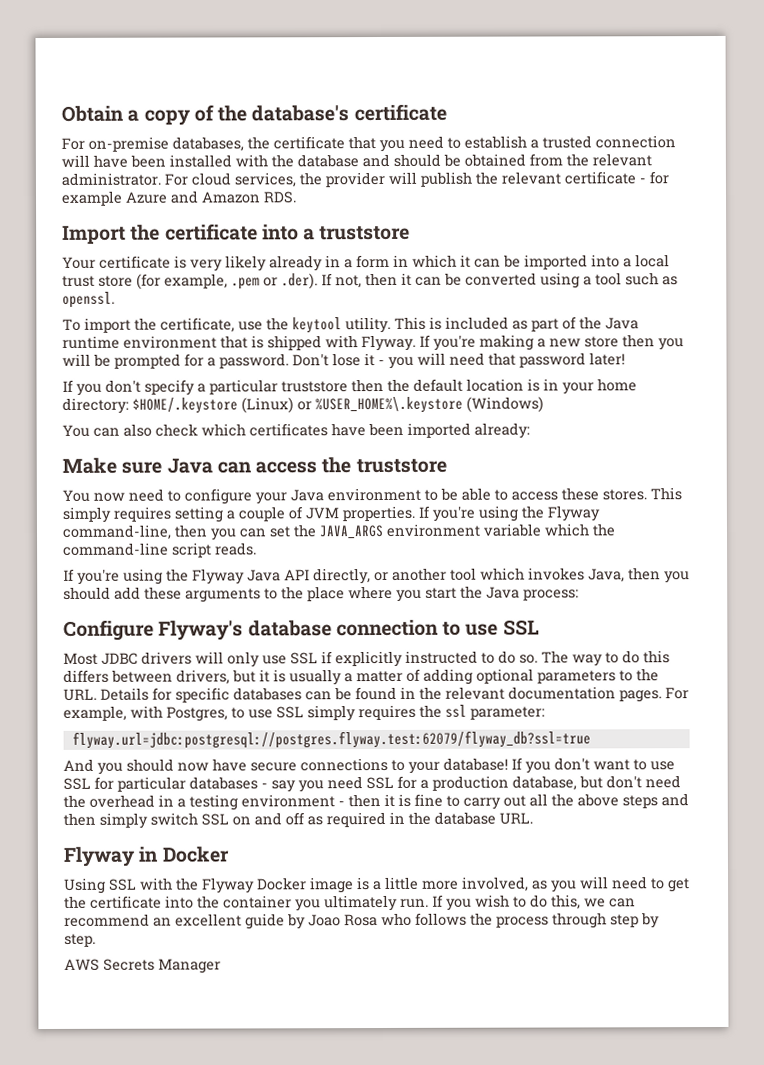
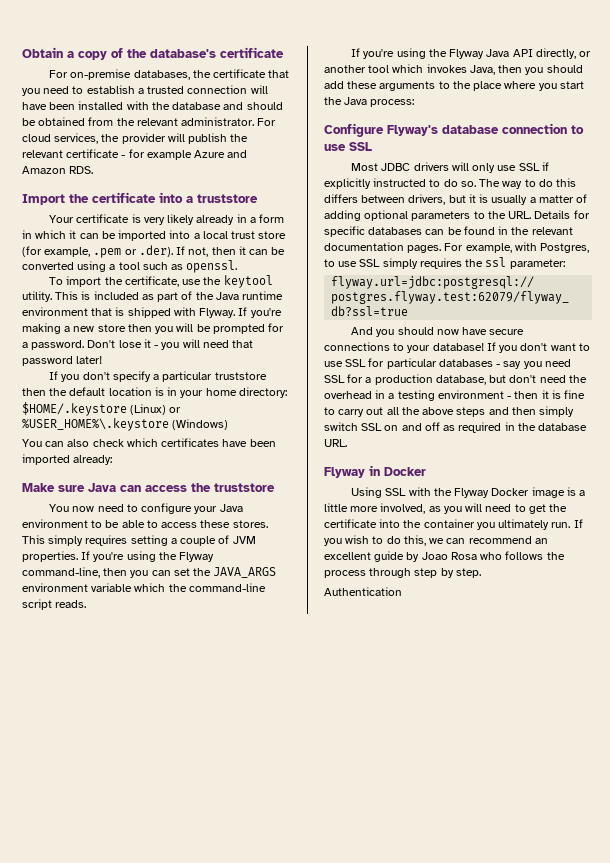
- AWS Secrets Manager
+ Authentication

